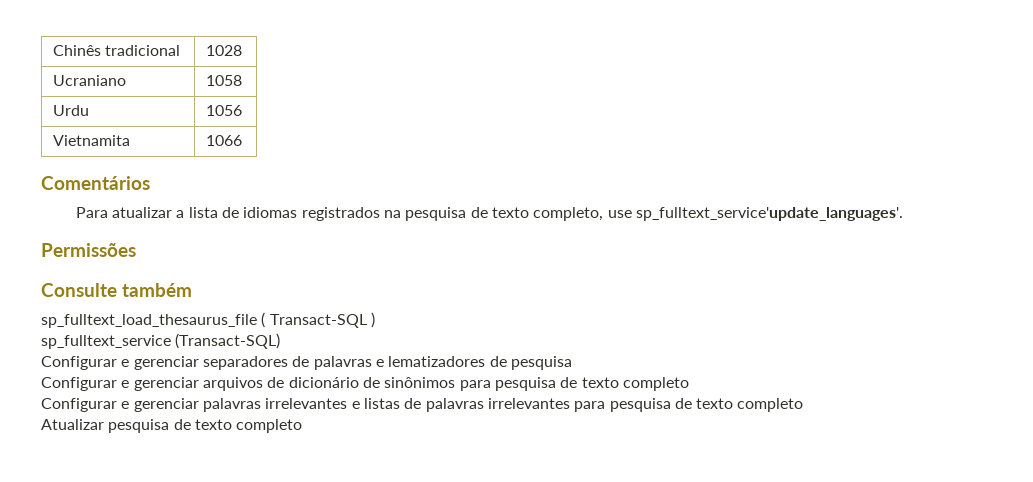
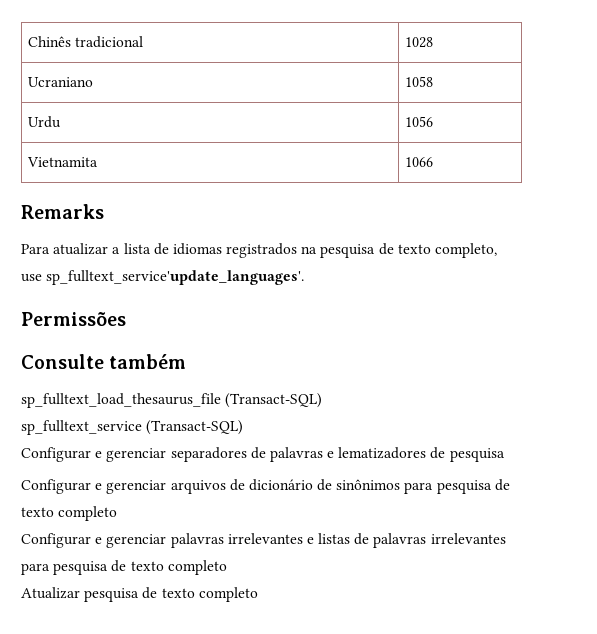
- Comentários
+ Remarks
- sp_fulltext_load_thesaurus_file ( Transact-SQL )
+ sp_fulltext_load_thesaurus_file (Transact-SQL)

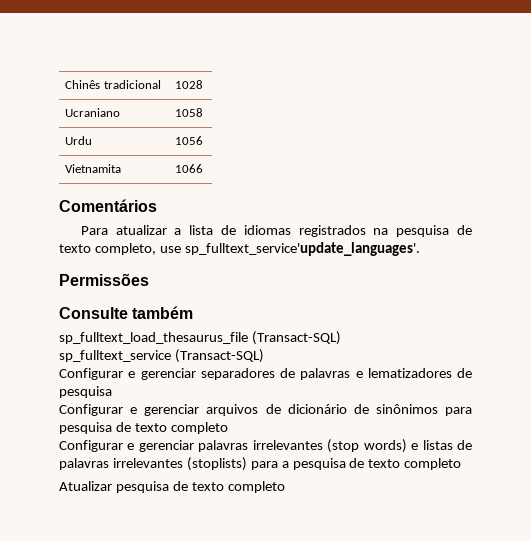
- Remarks
+ Comentários
- Configurar e gerenciar palavras irrelevantes e listas de palavras irrelevantes para pesquisa de texto completo
+ Configurar e gerenciar palavras irrelevantes (stop words) e listas de palavras irrelevantes (stoplists) para a pesquisa de texto completo

